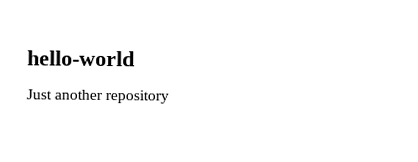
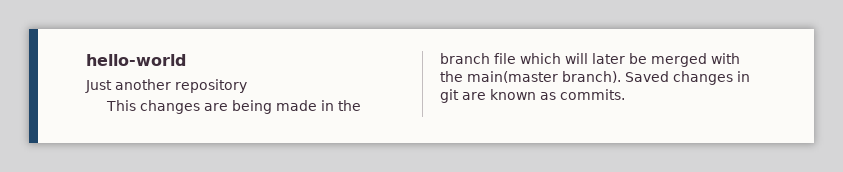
+ This changes are being made in the branch file which will later be merged with the main(master branch). Saved changes in git are known as commits.

